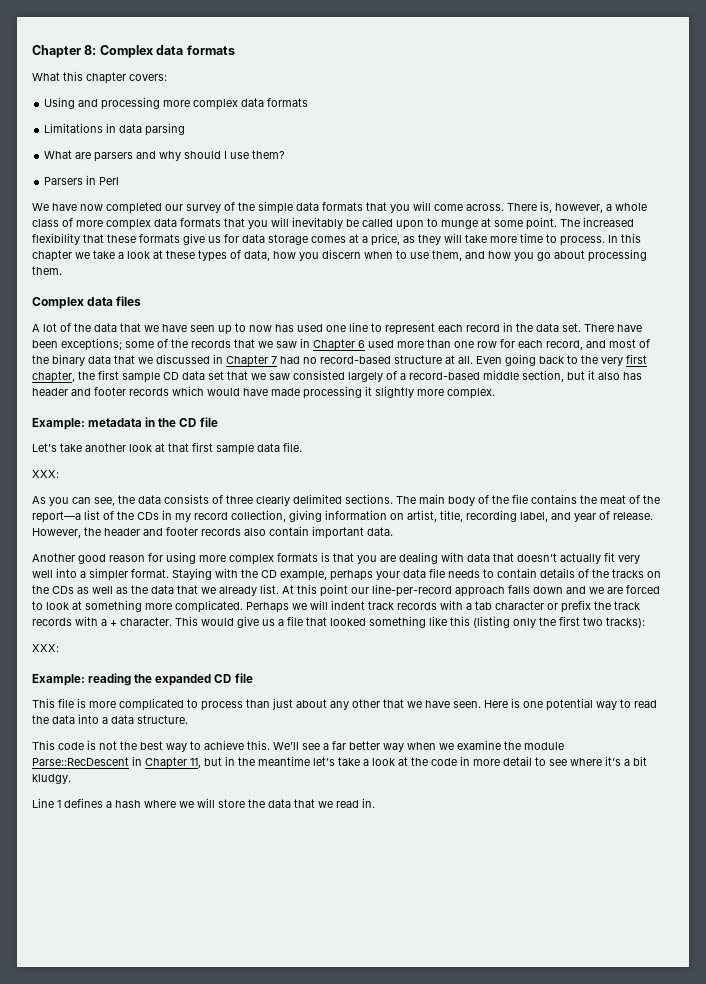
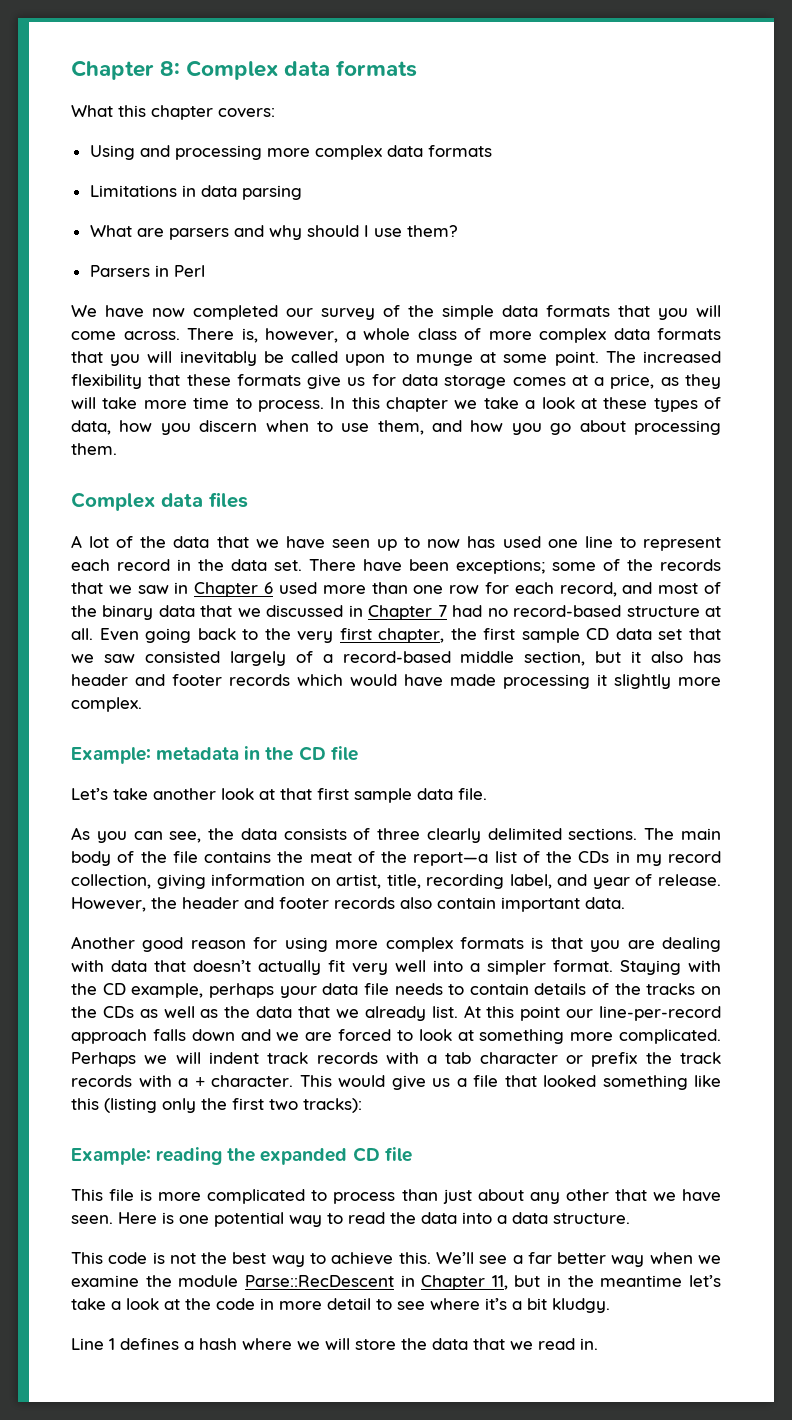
  Let’s take another look at that first sample data file.
- XXX:
  This would give us a file that looked something like this (listing only the first two tracks):
- XXX:

